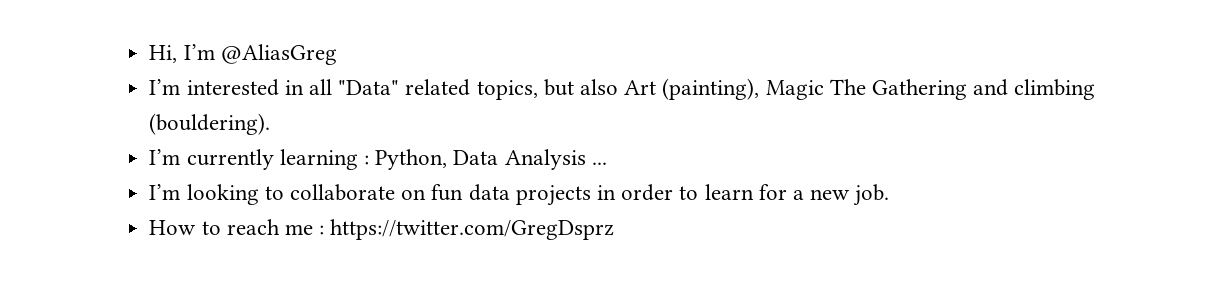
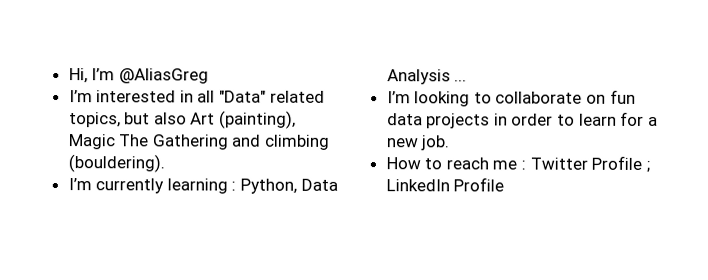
- How to reach me : https://twitter.com/GregDsprz
+ How to reach me : Twitter Profile ; LinkedIn Profile

